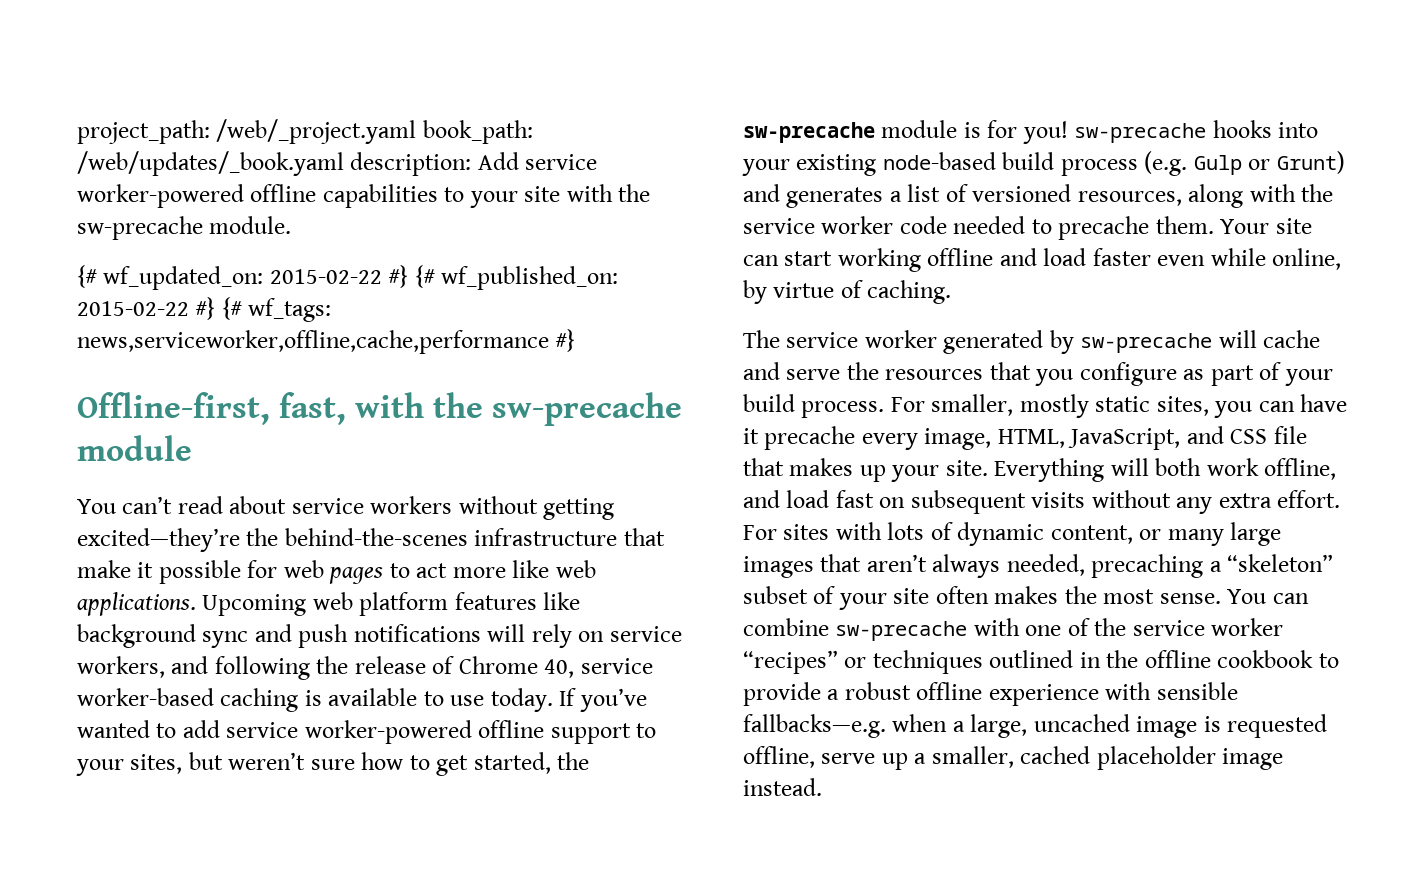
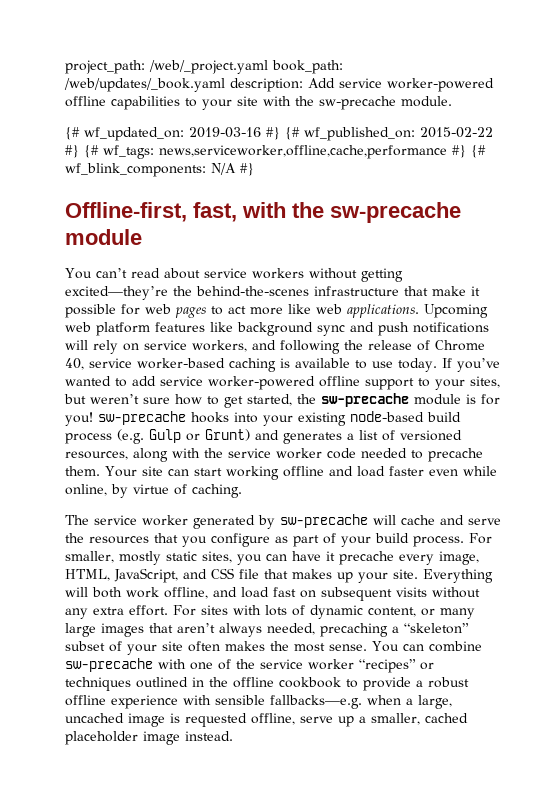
- {# wf_updated_on: 2015-02-22 #} {# wf_published_on: 2015-02-22 #} {# wf_tags: news,serviceworker,offline,cache,performance #}
+ {# wf_updated_on: 2019-03-16 #} {# wf_published_on: 2015-02-22 #} {# wf_tags: news,serviceworker,offline,cache,performance #} {# wf_blink_components: N/A #}

